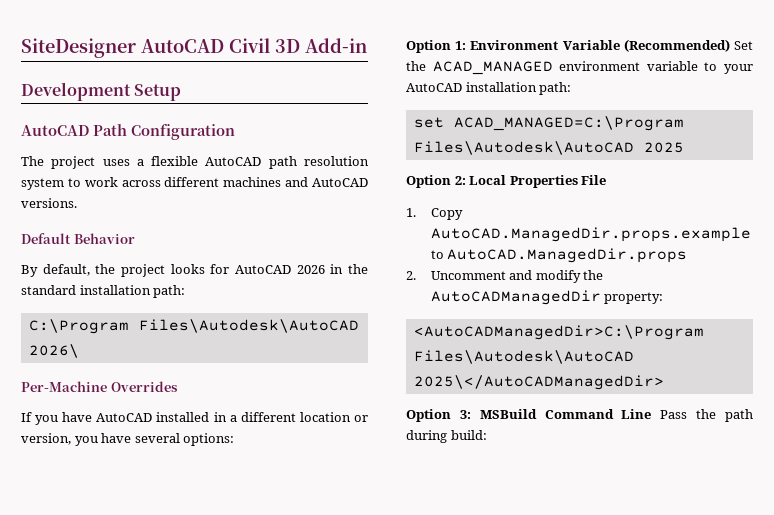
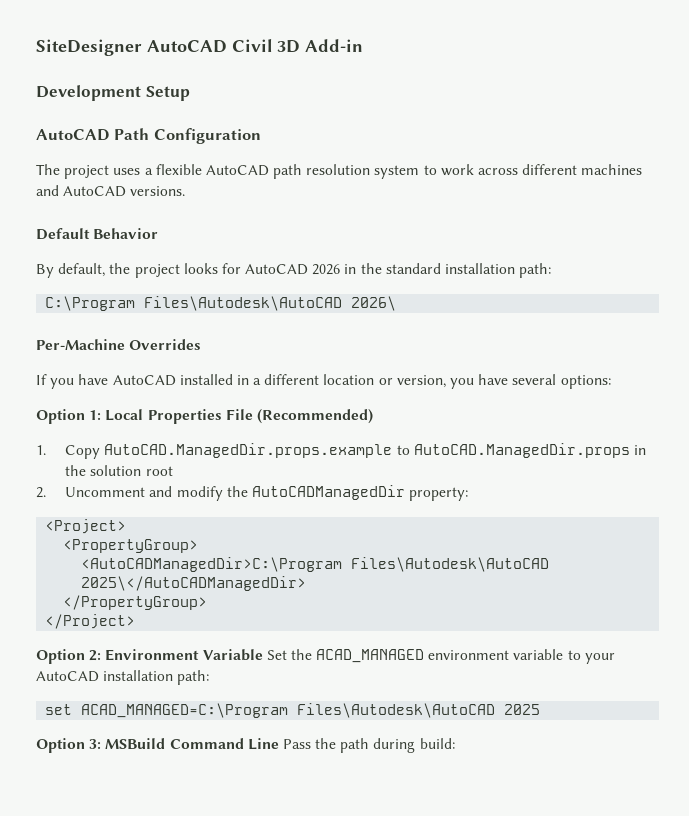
- Option 1: Environment Variable (Recommended) Set the ACAD_MANAGED environment variable to your AutoCAD installation path:
+ Option 1: Local Properties File (Recommended)
+ 1. Copy AutoCAD.ManagedDir.props.example to AutoCAD.ManagedDir.props in the solution root
+ 2. Uncomment and modify the AutoCADManagedDir property:
+ <Project>
+ <PropertyGroup>
+ <AutoCADManagedDir>C:\Program Files\Autodesk\AutoCAD 2025\</AutoCADManagedDir>
+ </PropertyGroup>
+ </Project>
+ Option 2: Environment Variable Set the ACAD_MANAGED environment variable to your AutoCAD installation path:
- Option 2: Local Properties File
- 1. Copy AutoCAD.ManagedDir.props.example to AutoCAD.ManagedDir.props
- 2. Uncomment and modify the AutoCADManagedDir property:
- <AutoCADManagedDir>C:\Program Files\Autodesk\AutoCAD 2025\</AutoCADManagedDir>

